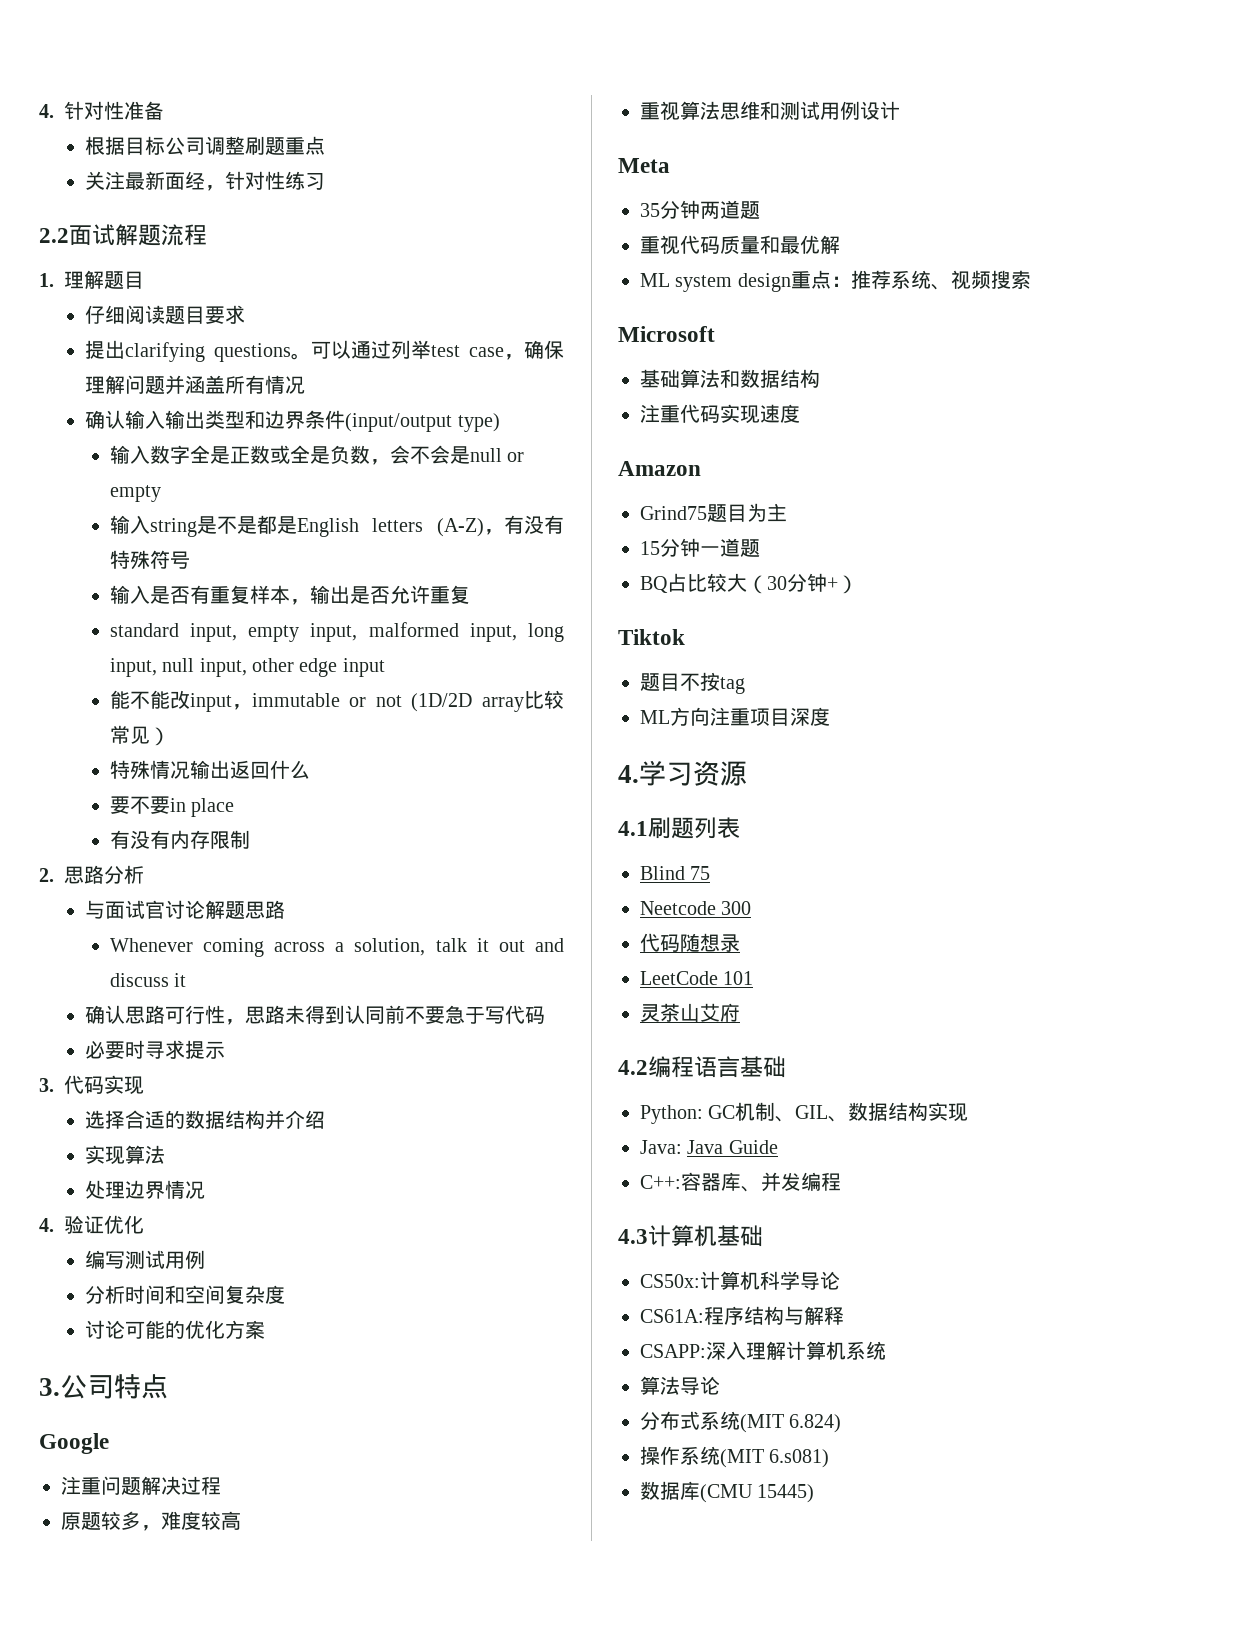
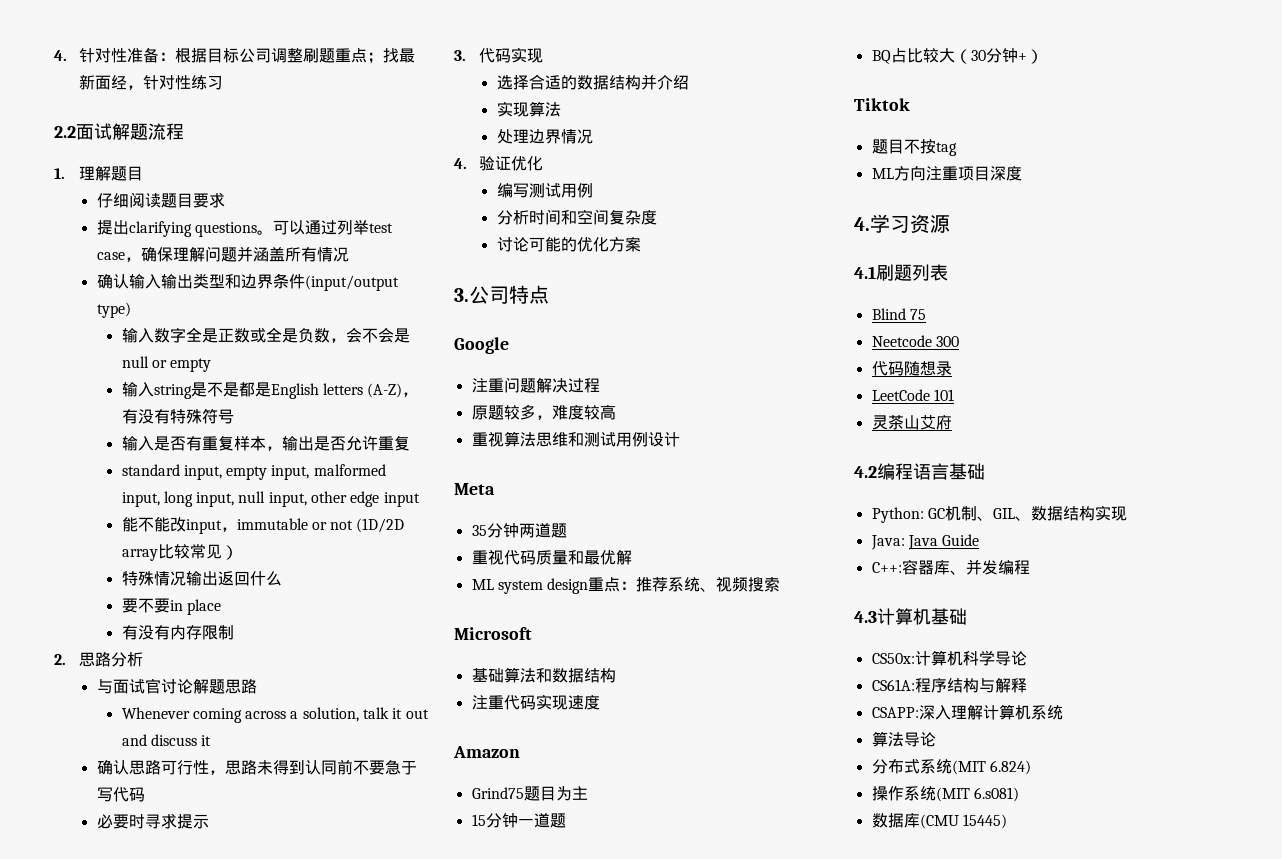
- 4.针对性准备
- 根据目标公司调整刷题重点
- 关注最新面经，针对性练习
+ 4.针对性准备：根据目标公司调整刷题重点；找最新面经，针对性练习

